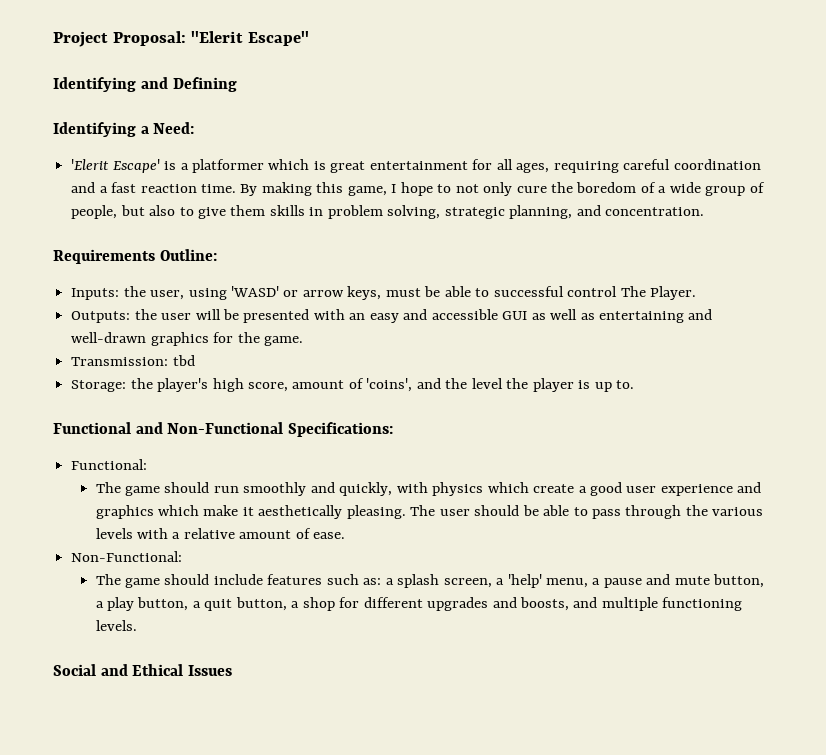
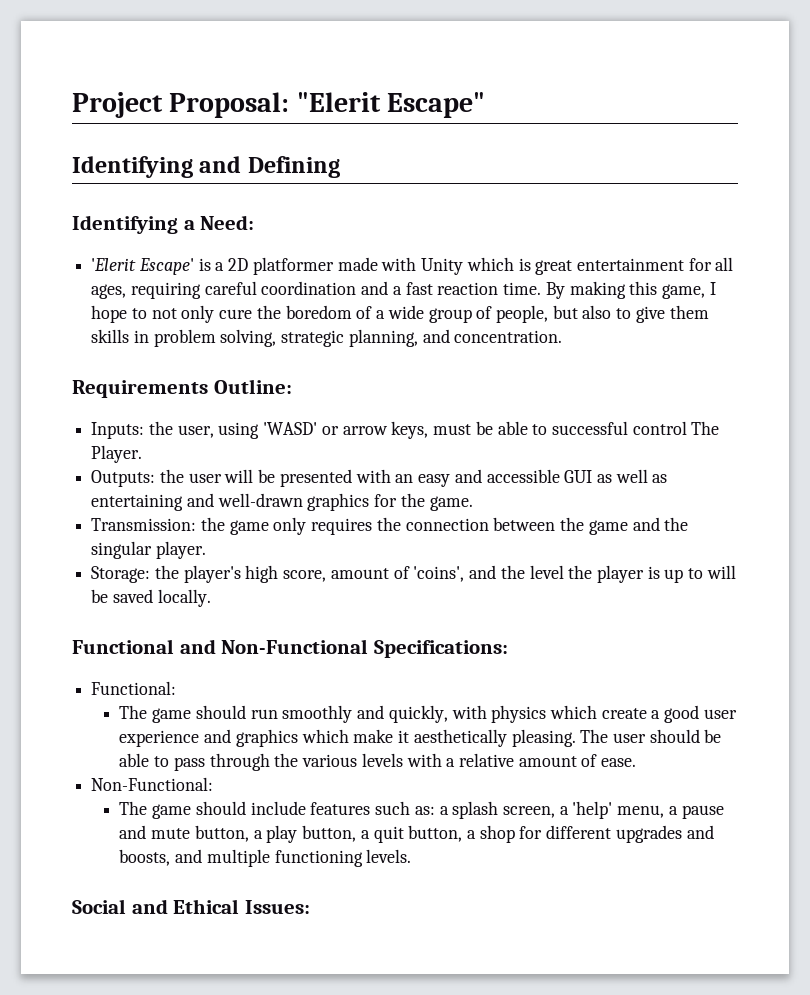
- 'Elerit Escape' is a platformer which is great entertainment for all ages, requiring careful coordination and a fast reaction time.
+ 'Elerit Escape' is a 2D platformer made with Unity which is great entertainment for all ages, requiring careful coordination and a fast reaction time.
- Transmission: tbd
+ Transmission: the game only requires the connection between the game and the singular player.
- Storage: the player's high score, amount of 'coins', and the level the player is up to.
+ Storage: the player's high score, amount of 'coins', and the level the player is up to will be saved locally.
- Social and Ethical Issues
+ Social and Ethical Issues:

